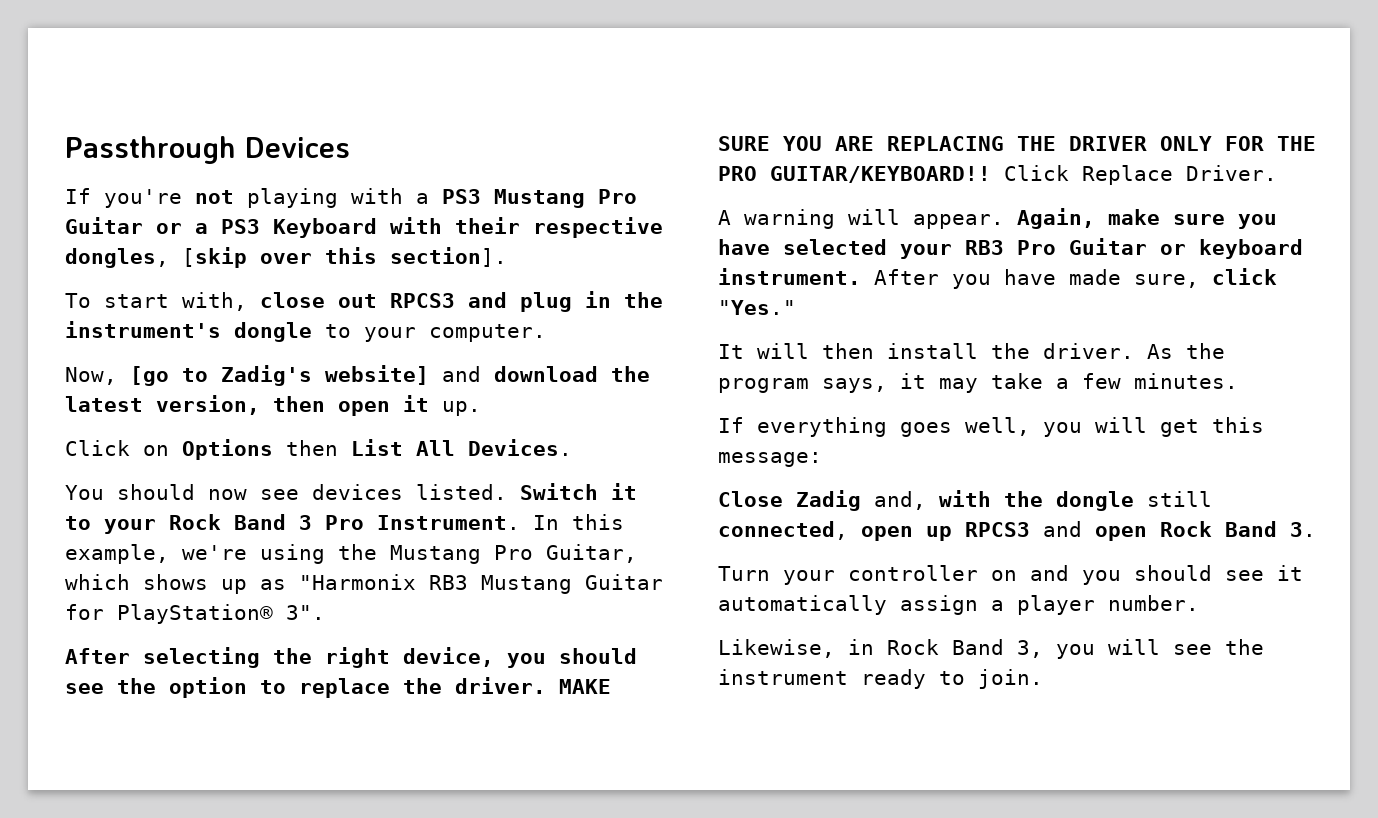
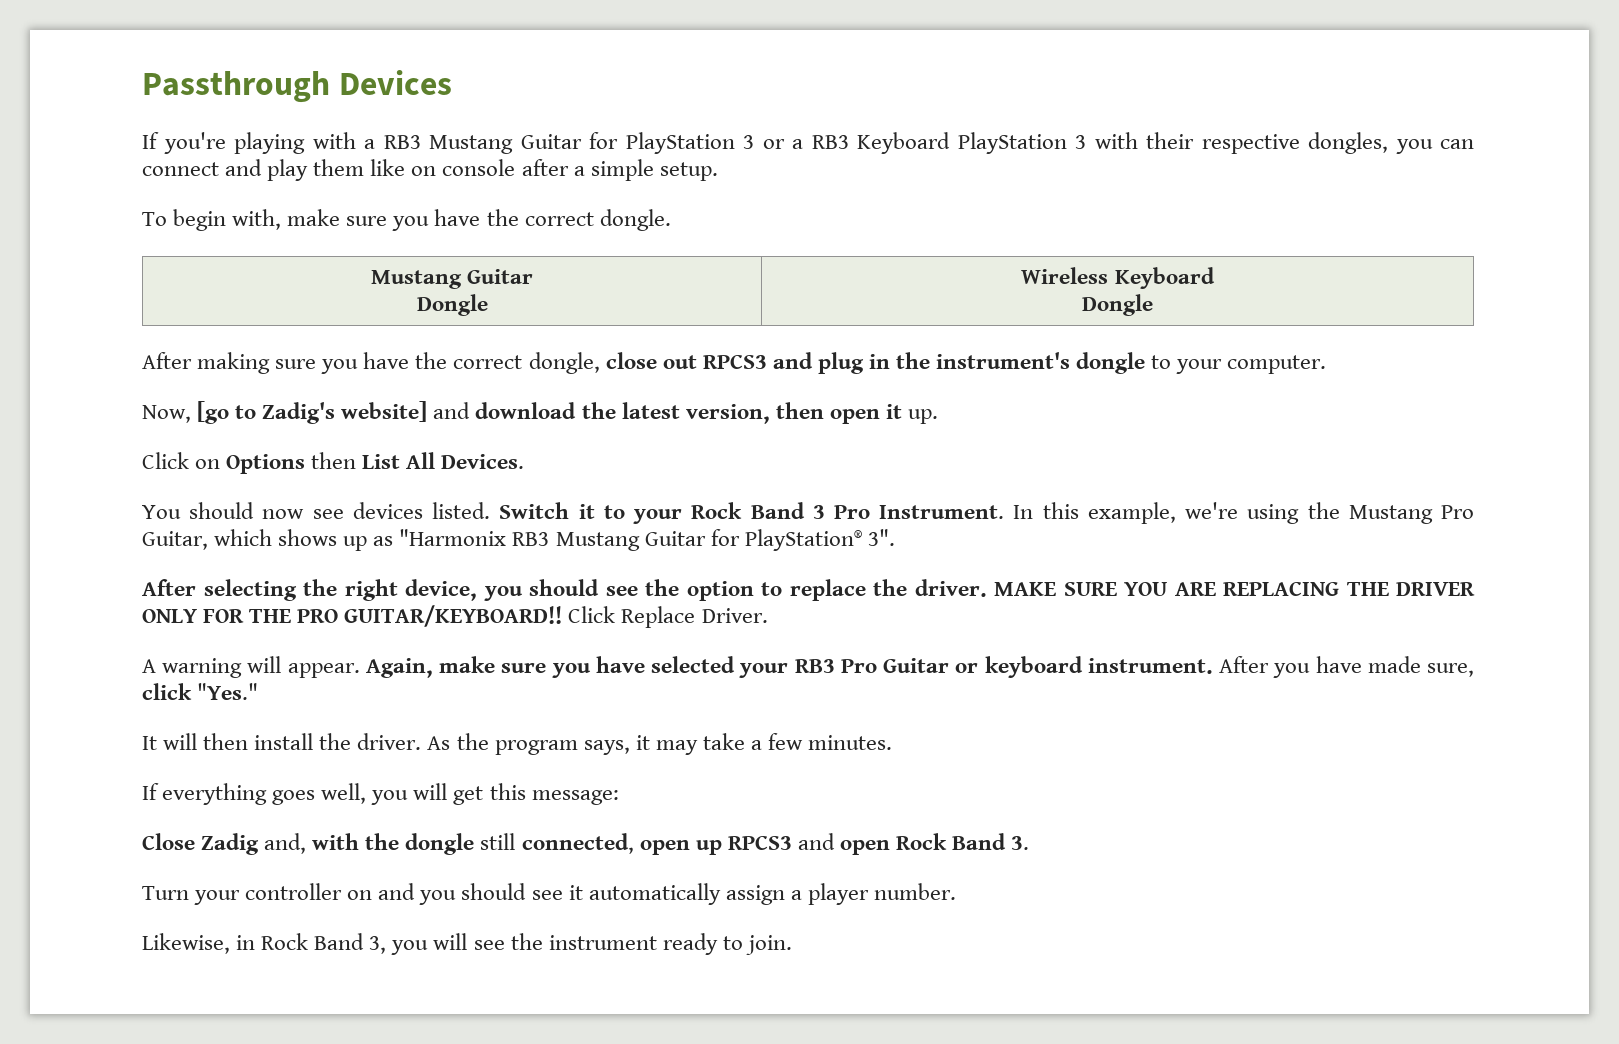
- If you're not playing with a PS3 Mustang Pro Guitar or a PS3 Keyboard with their respective dongles, [skip over this section].
- To start with, close out RPCS3 and plug in the instrument's dongle to your computer.
+ If you're playing with a RB3 Mustang Guitar for PlayStation 3 or a RB3 Keyboard PlayStation 3 with their respective dongles, you can connect and play them like on console after a simple setup.
+ To begin with, make sure you have the correct dongle.
+ Mustang Guitar
+ Dongle | Wireless Keyboard
+ Dongle
+ After making sure you have the correct dongle, close out RPCS3 and plug in the instrument's dongle to your computer.

